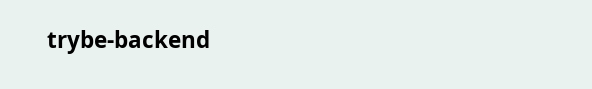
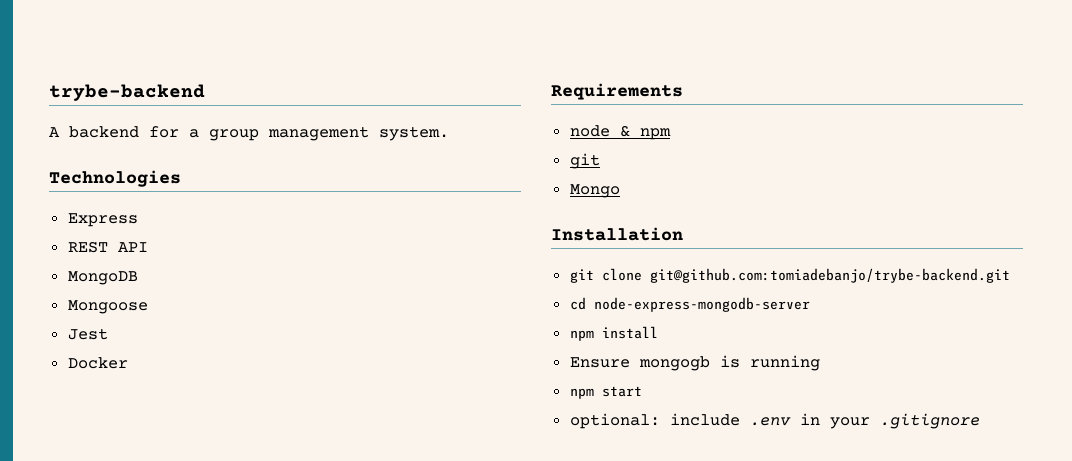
+ A backend for a group management system.
+ Technologies
+ Express
+ REST API
+ MongoDB
+ Mongoose
+ Jest
+ Docker
+ Requirements
+ node & npm
+ git
+ Mongo
+ Installation
+ git clone git@github.com:tomiadebanjo/trybe-backend.git
+ cd node-express-mongodb-server
+ npm install
+ Ensure mongogb is running
+ npm start
+ optional: include .env in your .gitignore

